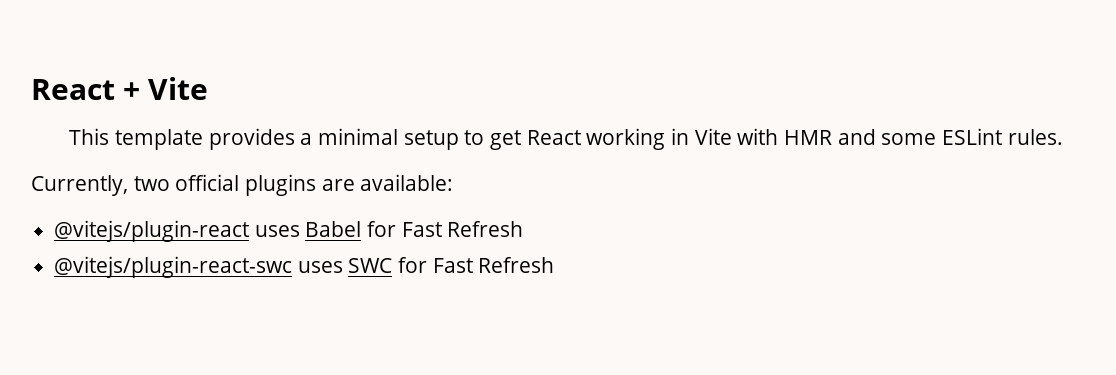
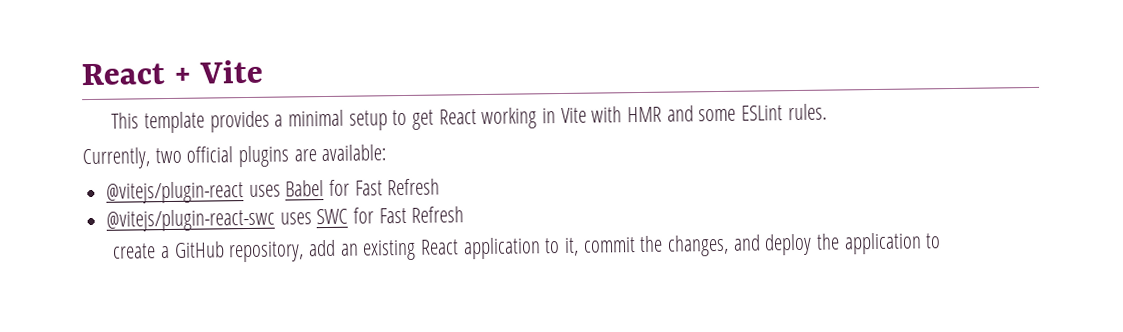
+ create a GitHub repository, add an existing React application to it, commit the changes, and deploy the application to

